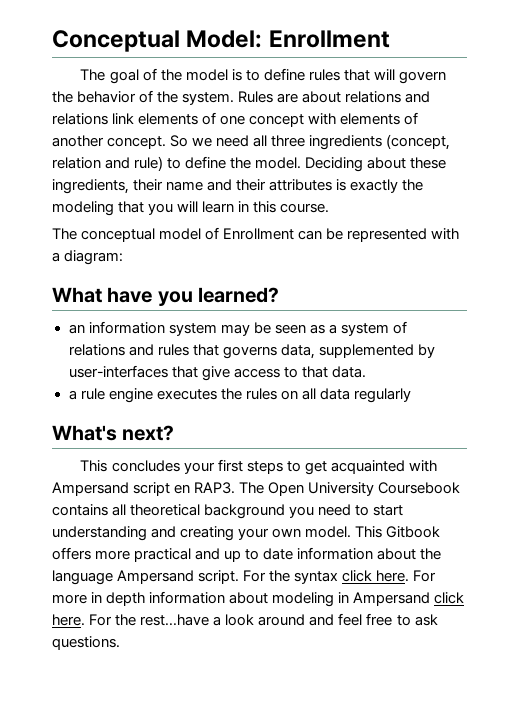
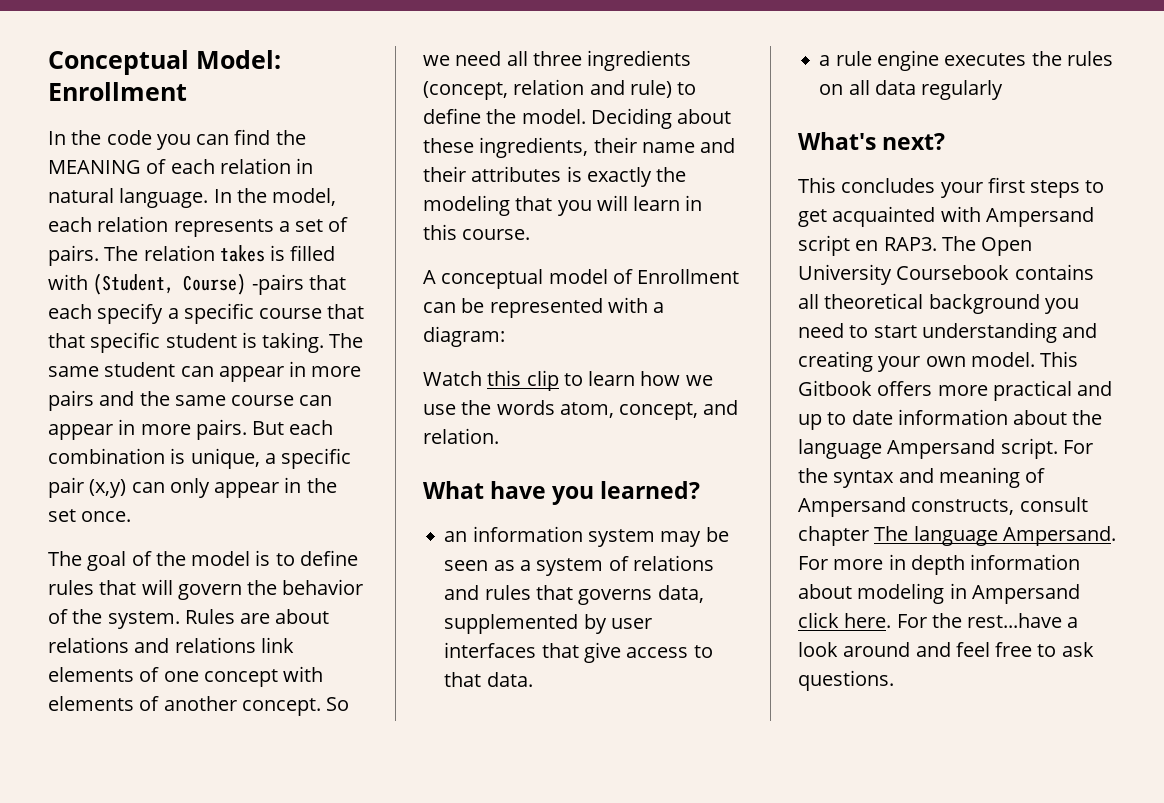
+ In the code you can find the MEANING of each relation in natural language. In the model, each relation represents a set of pairs. The relation takes is filled with (Student, Course) -pairs that each specify a specific course that that specific student is taking. The same student can appear in more pairs and the same course can appear in more pairs. But each combination is unique, a specific pair (x,y) can only appear in the set once.
- The conceptual model of Enrollment can be represented with a diagram:
+ A conceptual model of Enrollment can be represented with a diagram:
+ Watch this clip to learn how we use the words atom, concept, and relation.
- an information system may be seen as a system of relations and rules that governs data, supplemented by user-interfaces that give access to that data.
+ an information system may be seen as a system of relations and rules that governs data, supplemented by user interfaces that give access to that data.
- For the syntax click here.
+ For the syntax and meaning of Ampersand constructs, consult chapter The language Ampersand.

